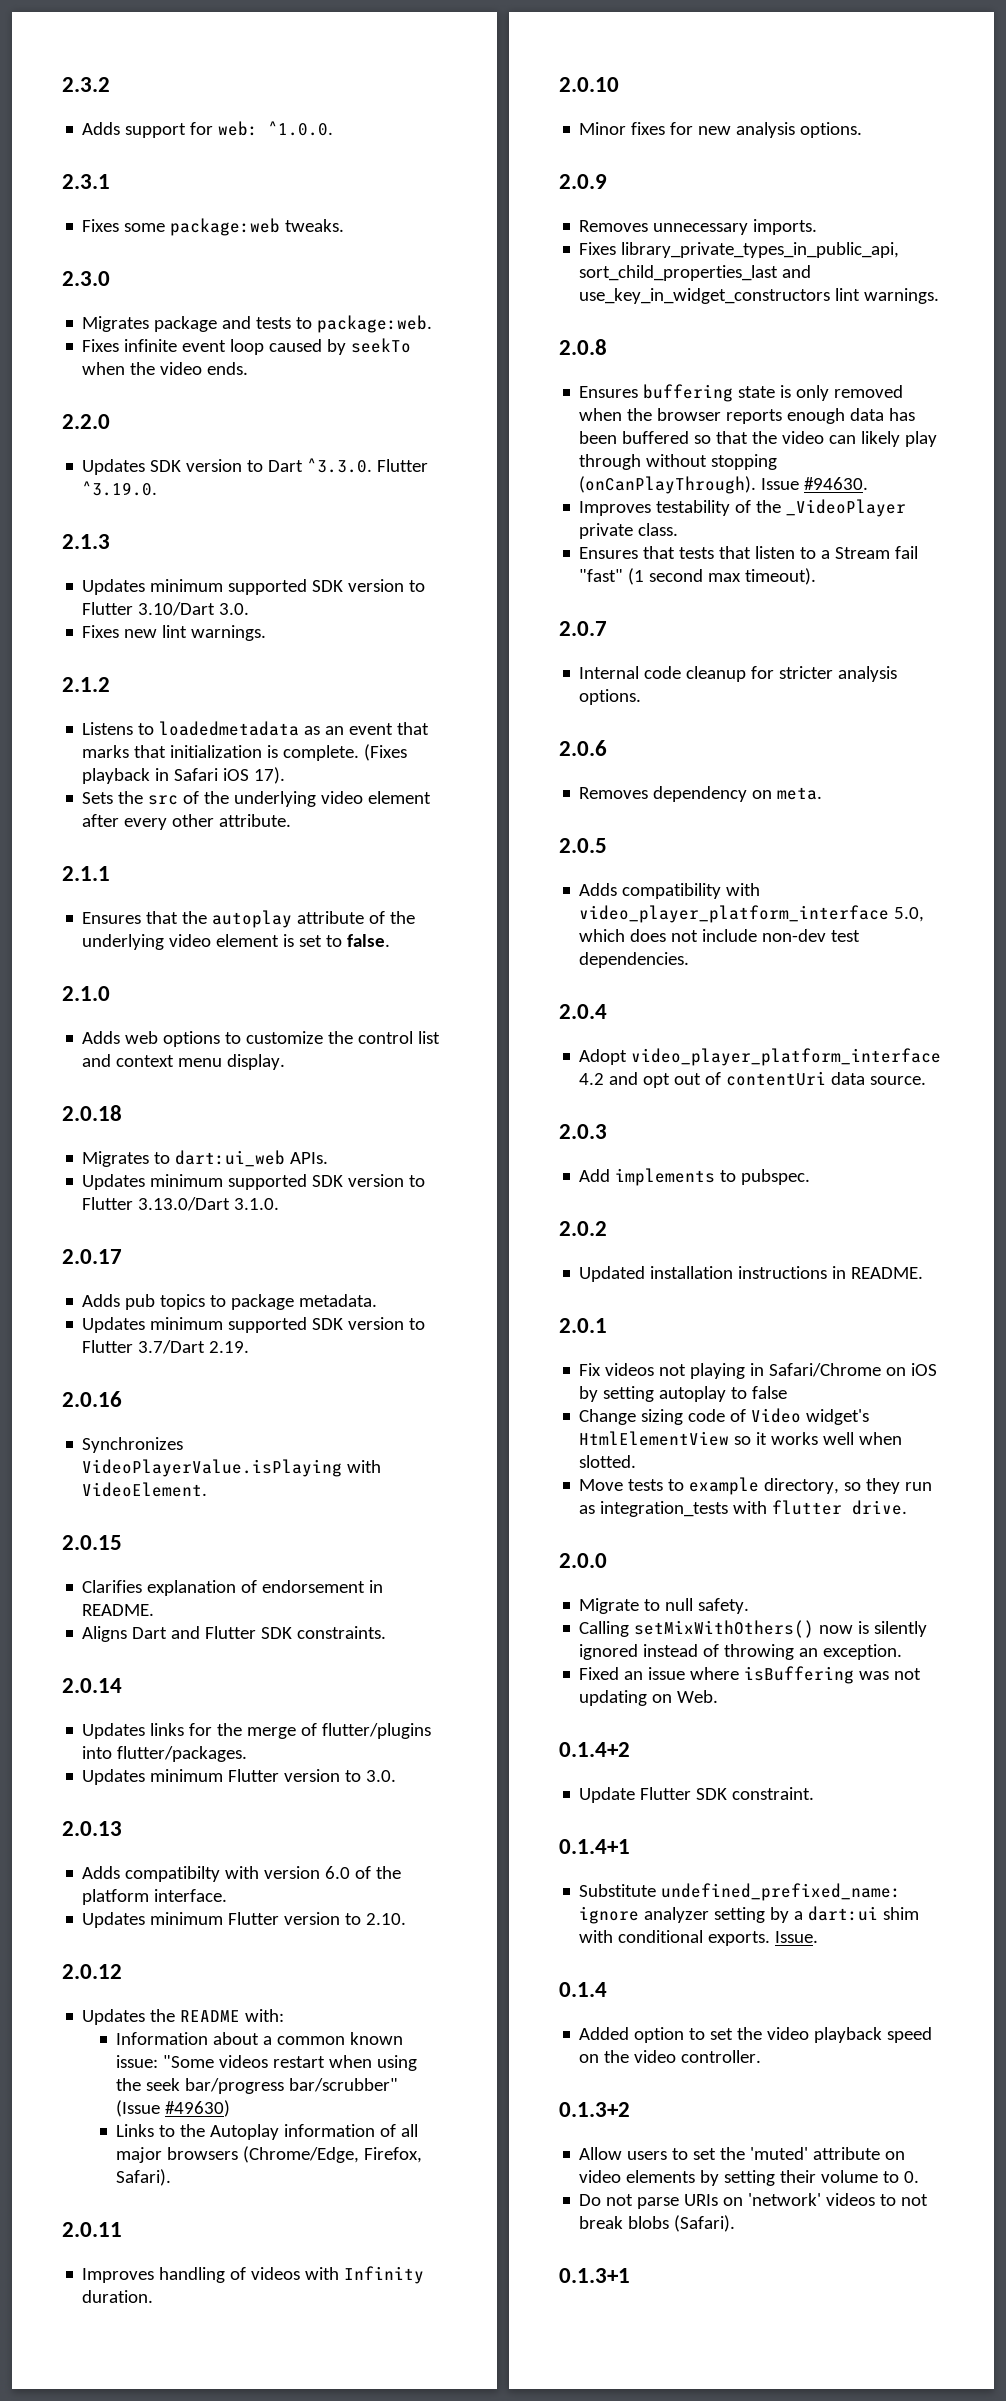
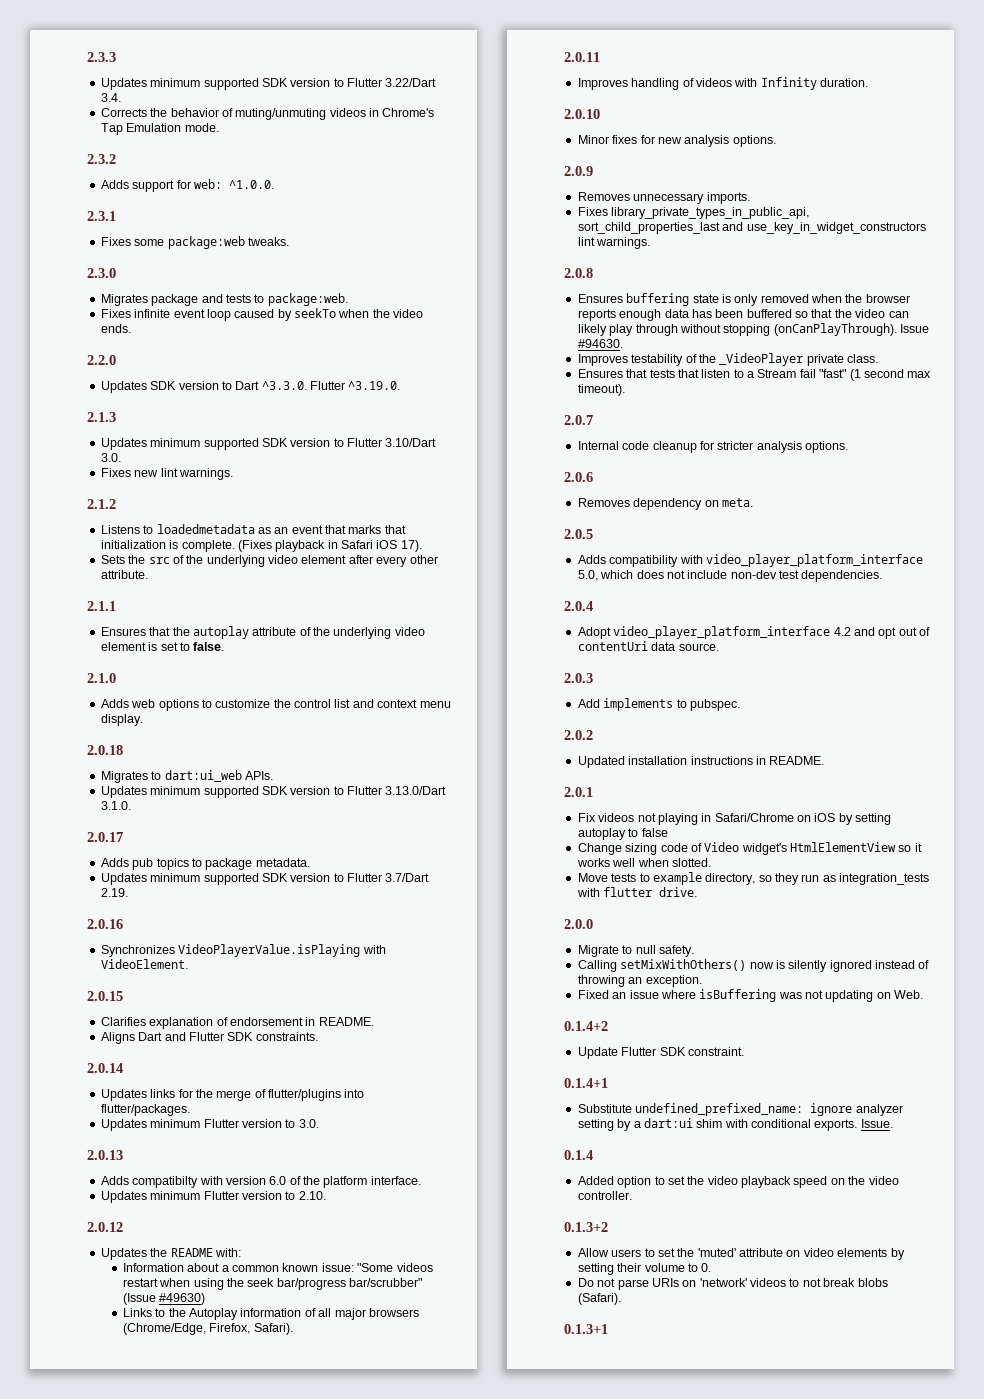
+ 2.3.3
+ Updates minimum supported SDK version to Flutter 3.22/Dart 3.4.
+ Corrects the behavior of muting/unmuting videos in Chrome's Tap Emulation mode.

